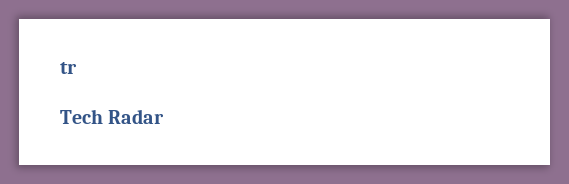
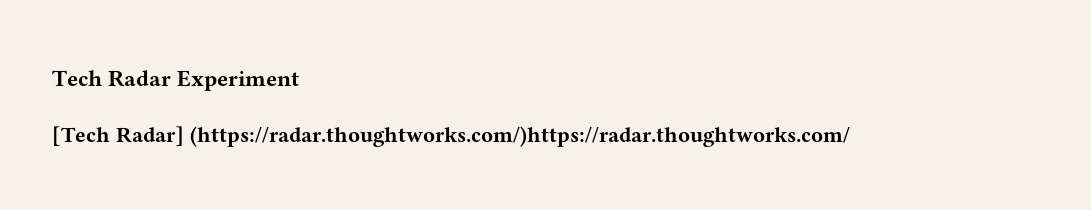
- tr
- Tech Radar
+ Tech Radar Experiment
+ [Tech Radar] (https://radar.thoughtworks.com/)https://radar.thoughtworks.com/

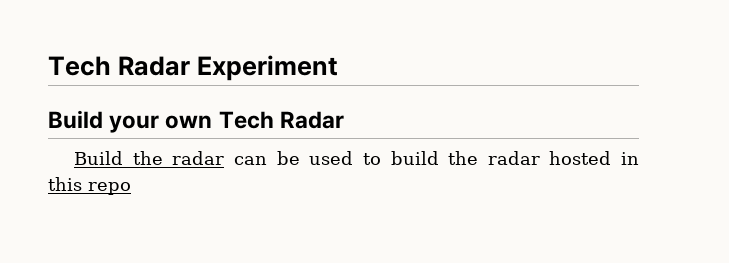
- [Tech Radar] (https://radar.thoughtworks.com/)https://radar.thoughtworks.com/
+ Build your own Tech Radar
+ Build the radar can be used to build the radar hosted in this repo

